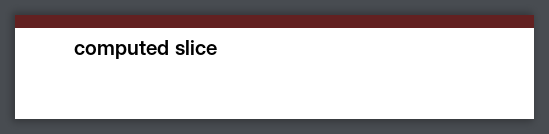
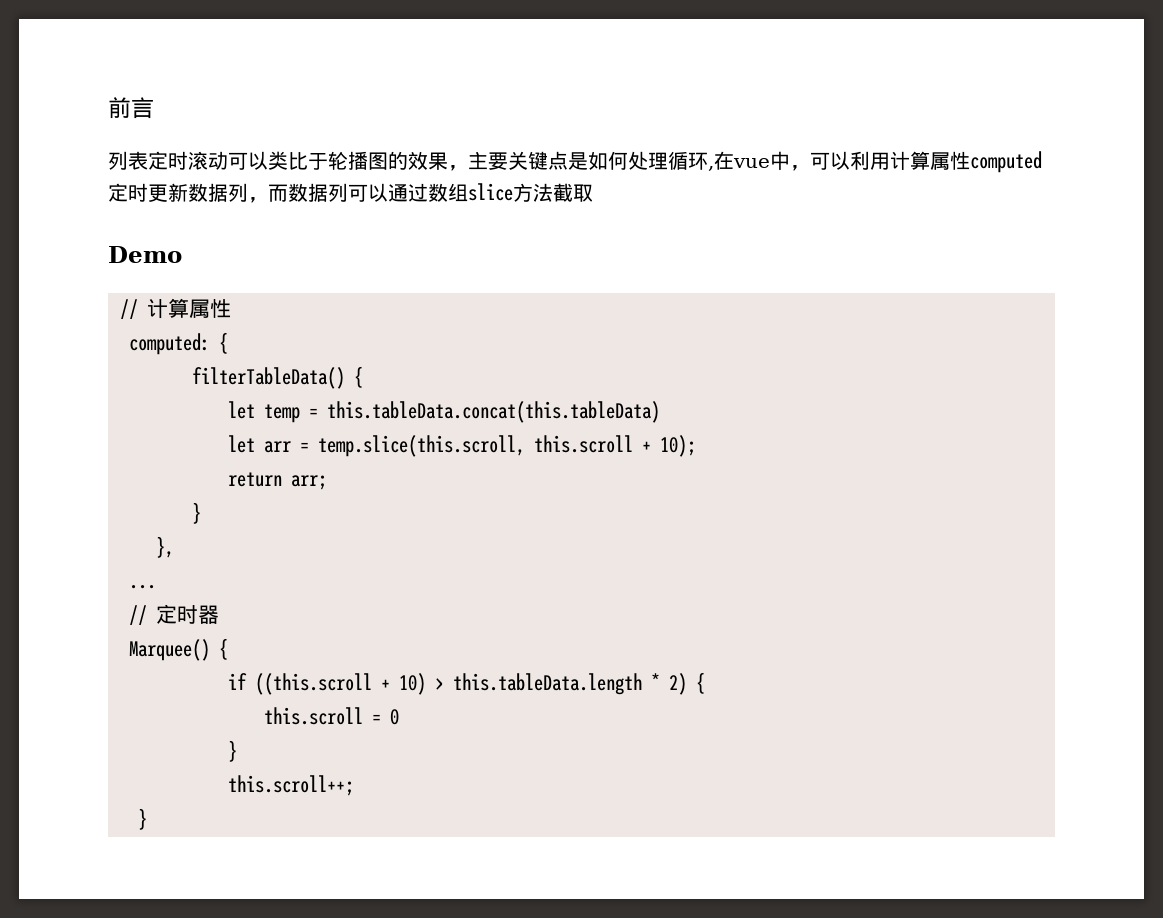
- computed slice
+ 前言
+ 列表定时滚动可以类比于轮播图的效果，主要关键点是如何处理循环,在vue中，可以利用计算属性computed定时更新数据列，而数据列可以通过数组slice方法截取
+ Demo
+ // 计算属性
+ computed: {
+ filterTableData() {
+ let temp = this.tableData.concat(this.tableData)
+ let arr = temp.slice(this.scroll, this.scroll + 10);
+ return arr;
+ }
+ },
+ ...
+ // 定时器
+ Marquee() {
+ if ((this.scroll + 10) > this.tableData.length * 2) {
+ this.scroll = 0
+ }
+ this.scroll++;
+ }

